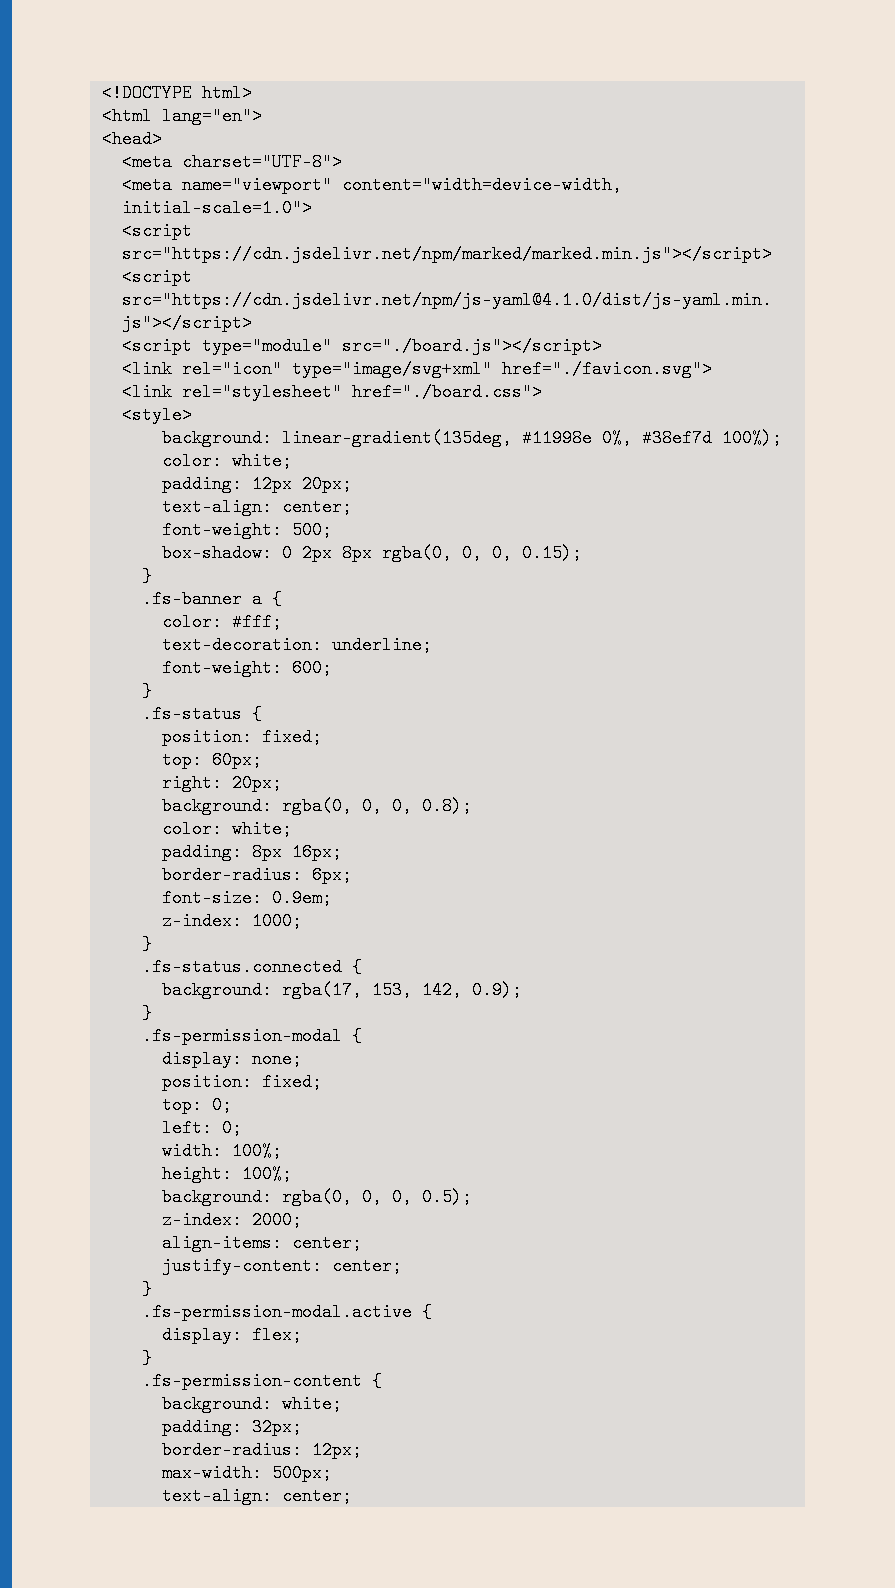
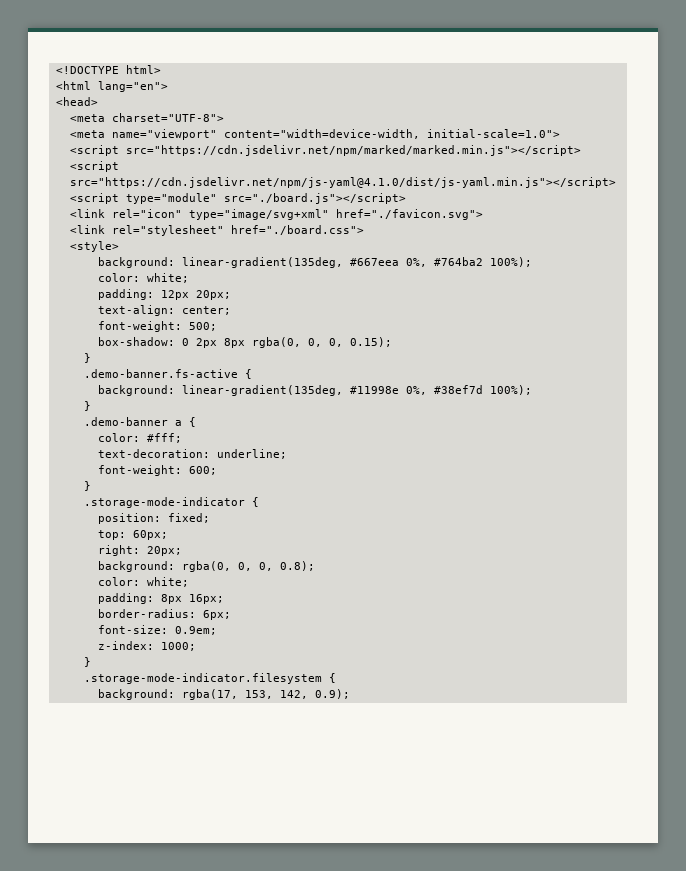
- background: linear-gradient(135deg, #11998e 0%, #38ef7d 100%);
+ background: linear-gradient(135deg, #667eea 0%, #764ba2 100%);
- .fs-banner a {
+ .demo-banner.fs-active {
+ background: linear-gradient(135deg, #11998e 0%, #38ef7d 100%);
+ }
+ .demo-banner a {
- .fs-status {
+ .storage-mode-indicator {
- .fs-status.connected {
+ .storage-mode-indicator.filesystem {
  background: rgba(17, 153, 142, 0.9);
- }
- .fs-permission-modal {
- display: none;
- position: fixed;
- top: 0;
- left: 0;
- width: 100%;
- height: 100%;
- background: rgba(0, 0, 0, 0.5);
- z-index: 2000;
- align-items: center;
- justify-content: center;
- }
- .fs-permission-modal.active {
- display: flex;
- }
- .fs-permission-content {
- background: white;
- padding: 32px;
- border-radius: 12px;
- max-width: 500px;
- text-align: center;

